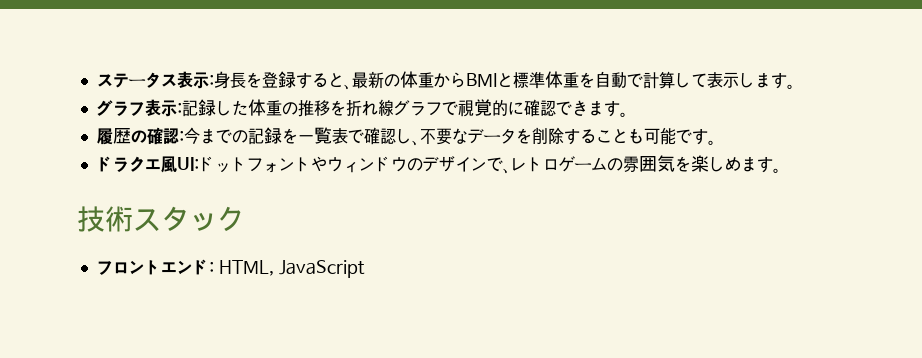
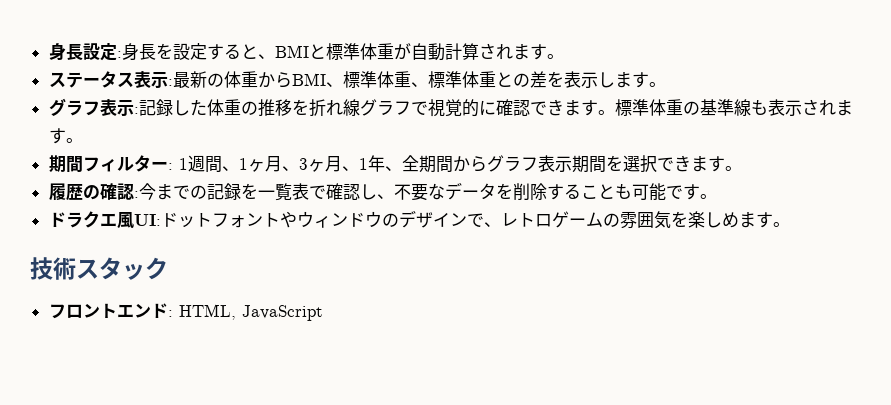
+ 身長設定:身長を設定すると、BMIと標準体重が自動計算されます。
- ステータス表示:身長を登録すると、最新の体重からBMIと標準体重を自動で計算して表示します。
+ ステータス表示:最新の体重からBMI、標準体重、標準体重との差を表示します。
+ 標準体重の基準線も表示されます。
+ 期間フィルター: 1週間、1ヶ月、3ヶ月、1年、全期間からグラフ表示期間を選択できます。

